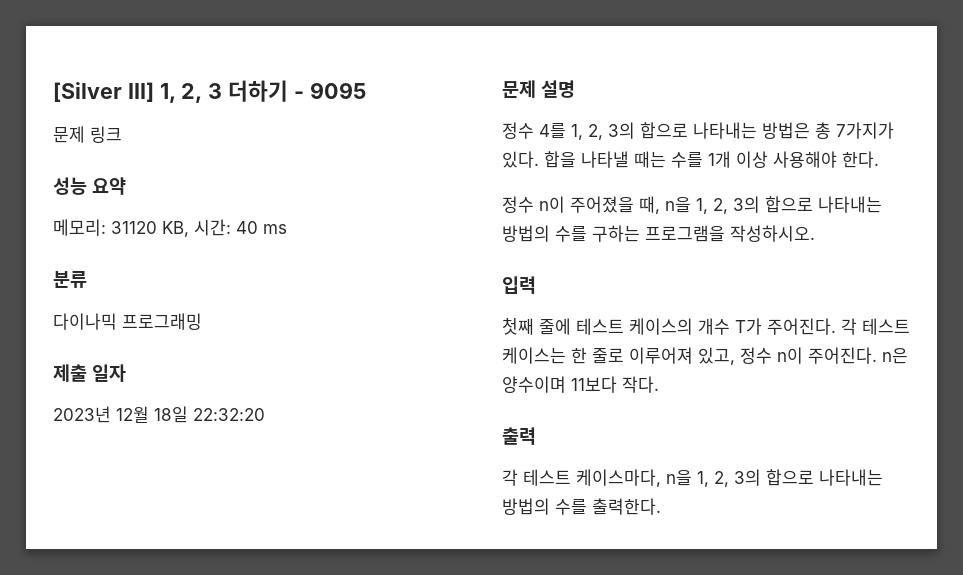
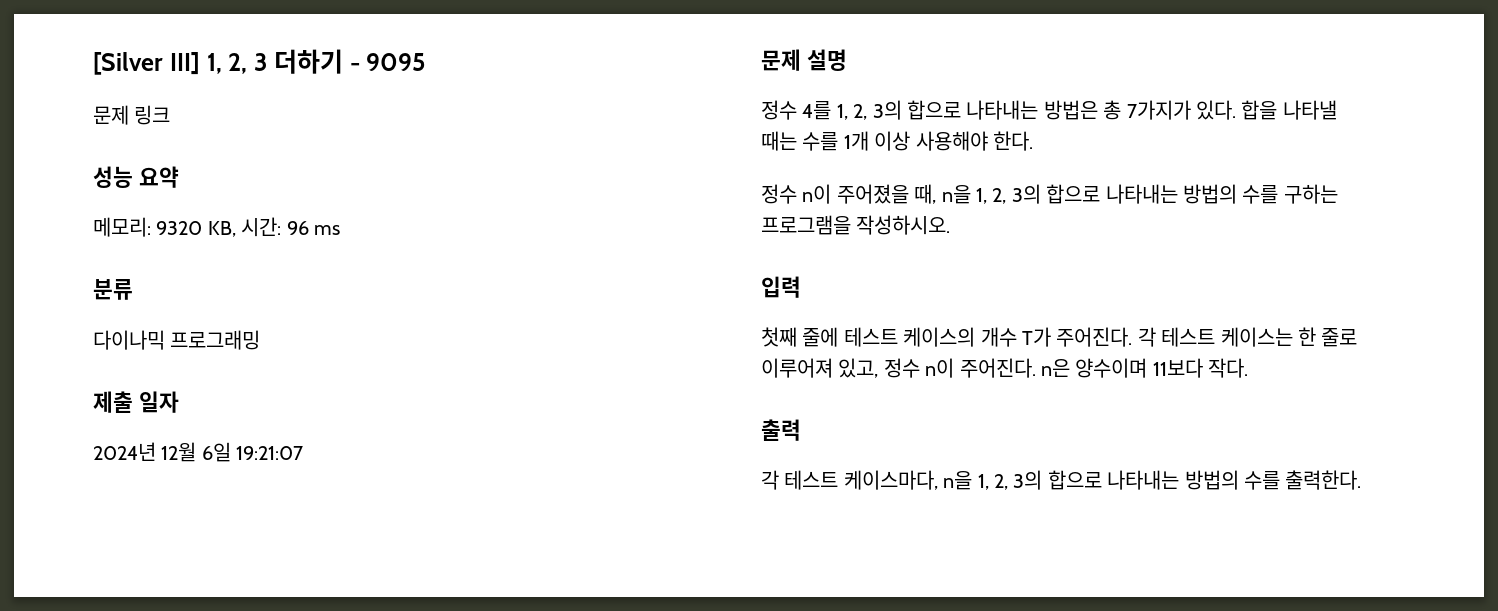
- 메모리: 31120 KB, 시간: 40 ms
+ 메모리: 9320 KB, 시간: 96 ms
- 2023년 12월 18일 22:32:20
+ 2024년 12월 6일 19:21:07

